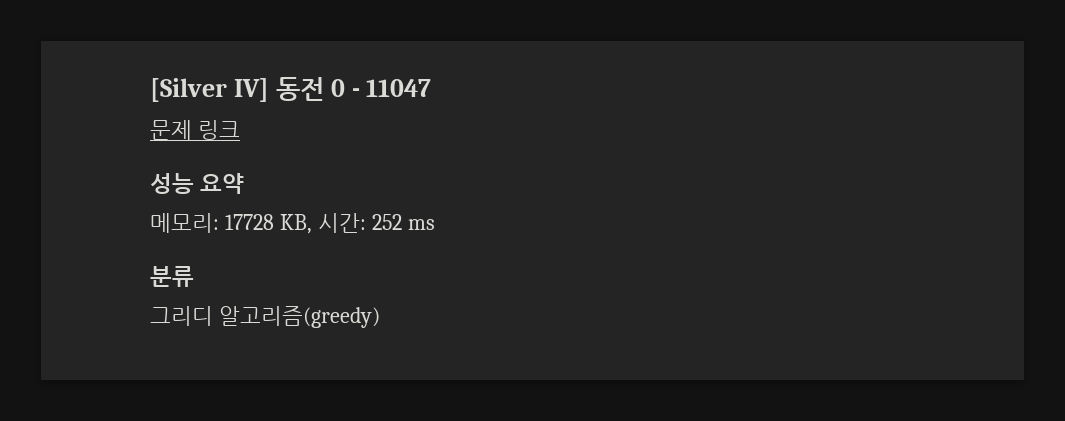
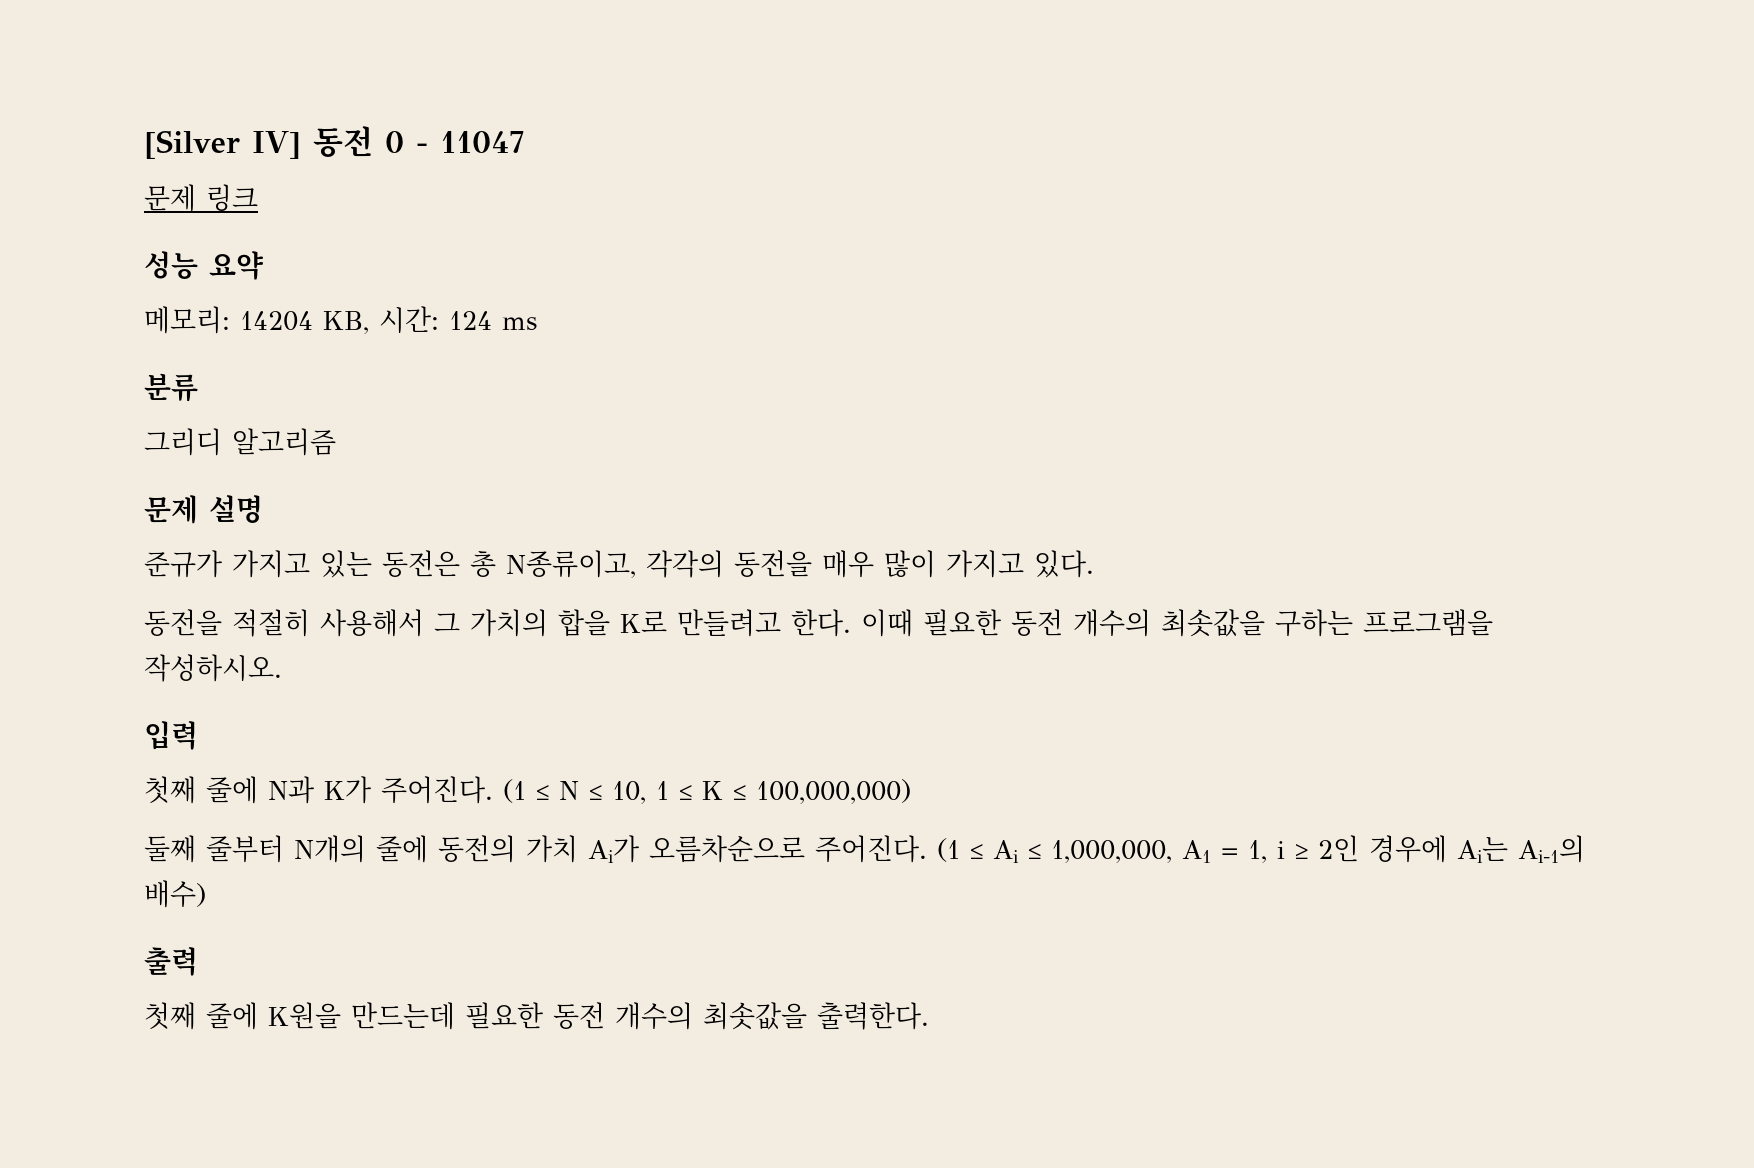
- 메모리: 17728 KB, 시간: 252 ms
+ 메모리: 14204 KB, 시간: 124 ms
- 그리디 알고리즘(greedy)
+ 그리디 알고리즘
+ 문제 설명
+ 준규가 가지고 있는 동전은 총 N종류이고, 각각의 동전을 매우 많이 가지고 있다.
+ 동전을 적절히 사용해서 그 가치의 합을 K로 만들려고 한다. 이때 필요한 동전 개수의 최솟값을 구하는 프로그램을 작성하시오.
+ 입력
+ 첫째 줄에 N과 K가 주어진다. (1 ≤ N ≤ 10, 1 ≤ K ≤ 100,000,000)
+ 둘째 줄부터 N개의 줄에 동전의 가치 Ai가 오름차순으로 주어진다. (1 ≤ Ai ≤ 1,000,000, A1 = 1, i ≥ 2인 경우에 Ai는 Ai-1의 배수)
+ 출력
+ 첫째 줄에 K원을 만드는데 필요한 동전 개수의 최솟값을 출력한다.

